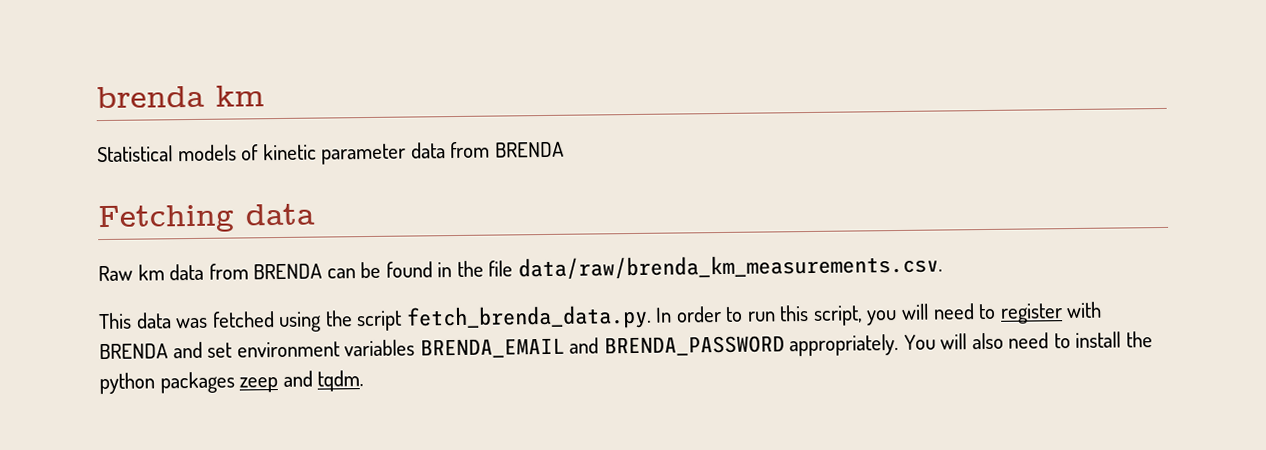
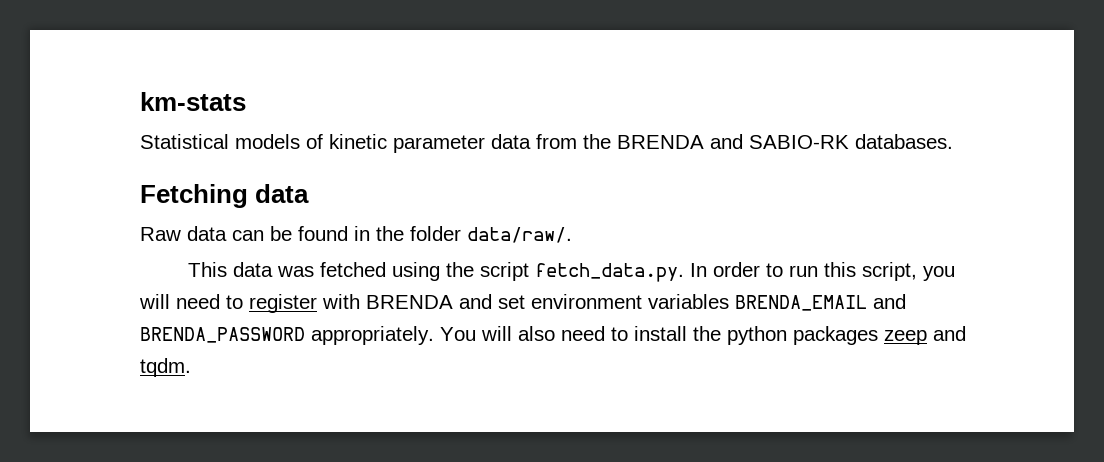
- brenda km
+ km-stats
- Statistical models of kinetic parameter data from BRENDA
+ Statistical models of kinetic parameter data from the BRENDA and SABIO-RK databases.
- Raw km data from BRENDA can be found in the file data/raw/brenda_km_measurements.csv.
+ Raw data can be found in the folder data/raw/.
- This data was fetched using the script fetch_brenda_data.py. In order to run this script, you will need to register with BRENDA and set environment variables BRENDA_EMAIL and BRENDA_PASSWORD appropriately.
+ This data was fetched using the script fetch_data.py. In order to run this script, you will need to register with BRENDA and set environment variables BRENDA_EMAIL and BRENDA_PASSWORD appropriately.

